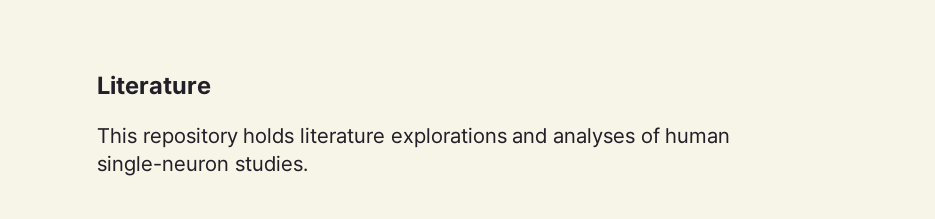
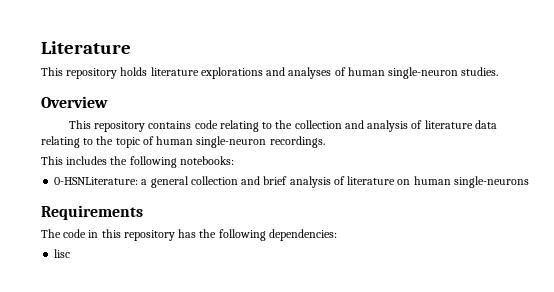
+ Overview
+ This repository contains code relating to the collection and analysis of literature data relating to the topic of human single-neuron recordings.
+ This includes the following notebooks:
+ 0-HSNLiterature: a general collection and brief analysis of literature on human single-neurons
+ Requirements
+ The code in this repository has the following dependencies:
+ lisc

